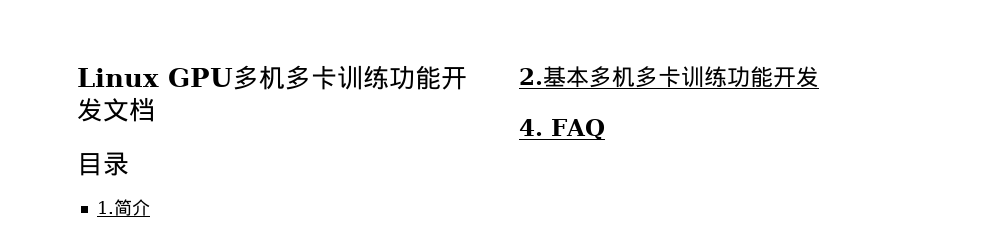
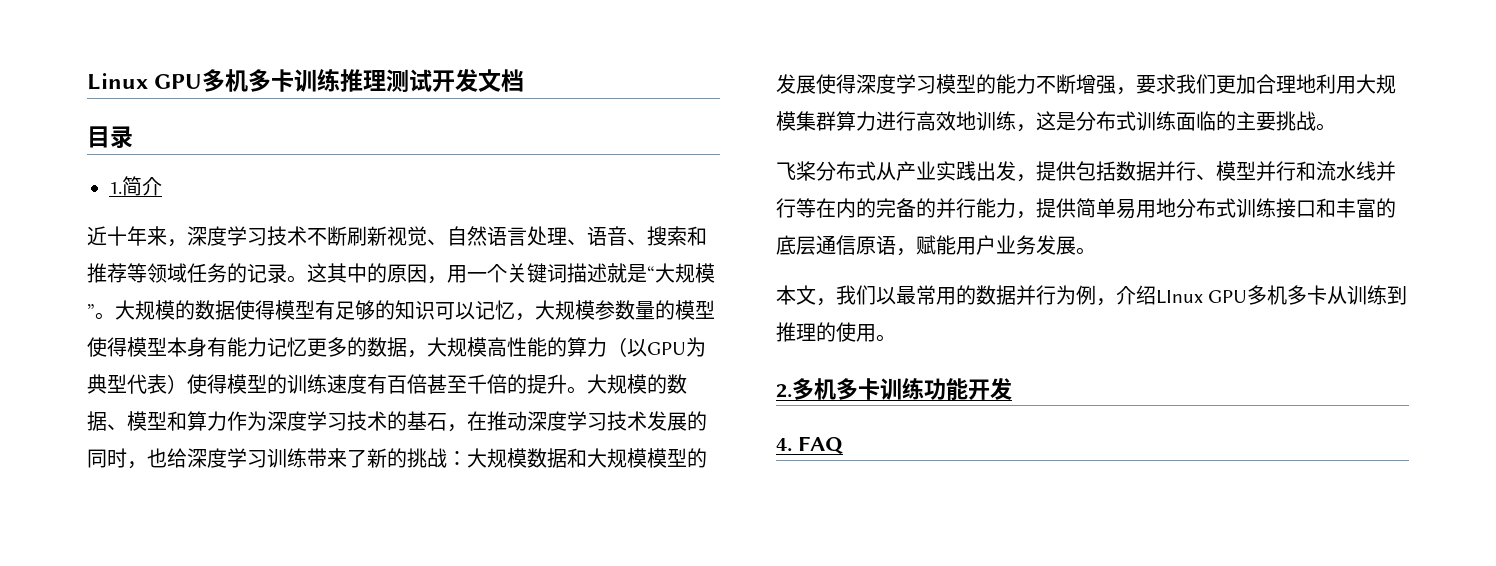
- Linux GPU多机多卡训练功能开发文档
+ Linux GPU多机多卡训练推理测试开发文档
+ 近十年来，深度学习技术不断刷新视觉、自然语言处理、语音、搜索和推荐等领域任务的记录。这其中的原因，用一个关键词描述就是“大规模”。大规模的数据使得模型有足够的知识可以记忆，大规模参数量的模型使得模型本身有能力记忆更多的数据，大规模高性能的算力（以GPU为典型代表）使得模型的训练速度有百倍甚至千倍的提升。大规模的数据、模型和算力作为深度学习技术的基石，在推动深度学习技术发展的同时，也给深度学习训练带来了新的挑战：大规模数据和大规模模型的发展使得深度学习模型的能力不断增强，要求我们更加合理地利用大规模集群算力进行高效地训练，这是分布式训练面临的主要挑战。
+ 飞桨分布式从产业实践出发，提供包括数据并行、模型并行和流水线并行等在内的完备的并行能力，提供简单易用地分布式训练接口和丰富的底层通信原语，赋能用户业务发展。
+ 本文，我们以最常用的数据并行为例，介绍LInux GPU多机多卡从训练到推理的使用。
- 2.基本多机多卡训练功能开发
+ 2.多机多卡训练功能开发

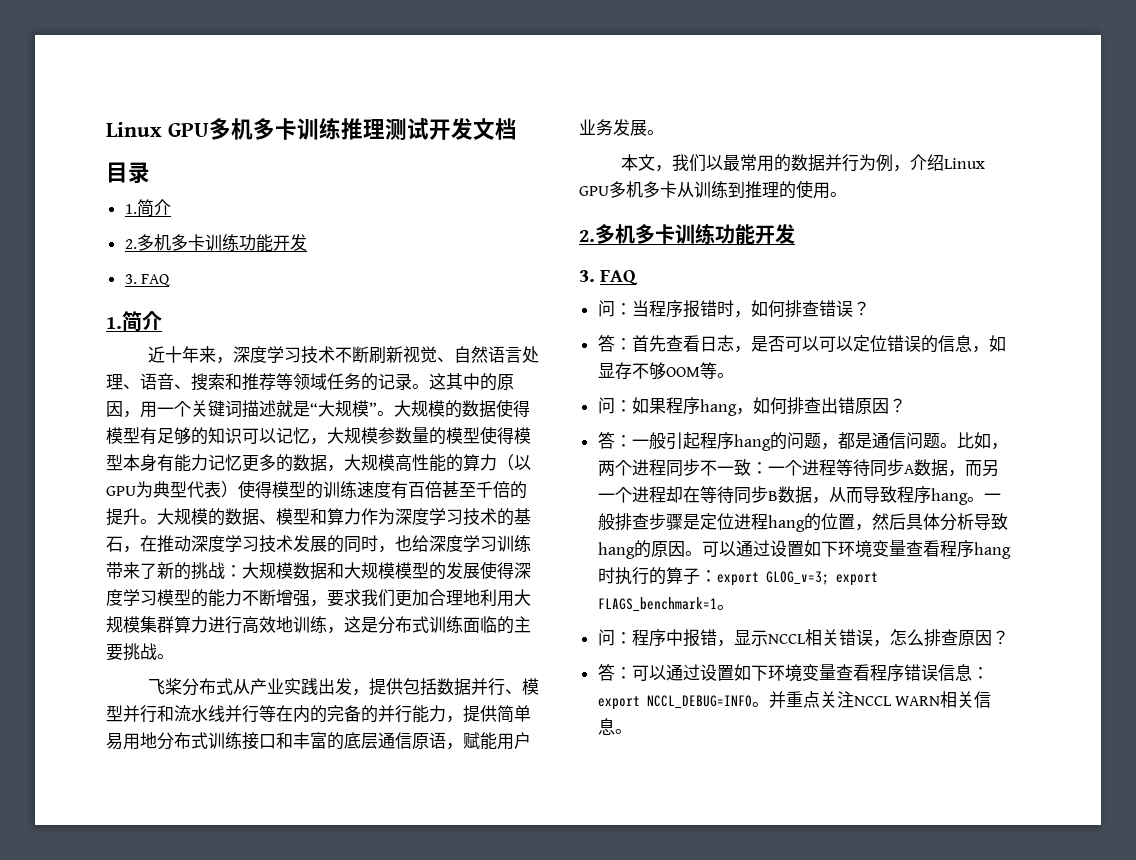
  目录
+ 1.简介
+ 2.多机多卡训练功能开发
+ 3. FAQ
- 本文，我们以最常用的数据并行为例，介绍LInux GPU多机多卡从训练到推理的使用。
+ 本文，我们以最常用的数据并行为例，介绍Linux GPU多机多卡从训练到推理的使用。
  2.多机多卡训练功能开发
- 4. FAQ
+ 3. FAQ
+ 问：当程序报错时，如何排查错误？
+ 答：首先查看日志，是否可以可以定位错误的信息，如显存不够OOM等。
+ 问：如果程序hang，如何排查出错原因？
+ 答：一般引起程序hang的问题，都是通信问题。比如，两个进程同步不一致：一个进程等待同步A数据，而另一个进程却在等待同步B数据，从而导致程序hang。一般排查步骤是定位进程hang的位置，然后具体分析导致hang的原因。可以通过设置如下环境变量查看程序hang时执行的算子：export GLOG_v=3; export FLAGS_benchmark=1。
+ 问：程序中报错，显示NCCL相关错误，怎么排查原因？
+ 答：可以通过设置如下环境变量查看程序错误信息：export NCCL_DEBUG=INFO。并重点关注NCCL WARN相关信息。

